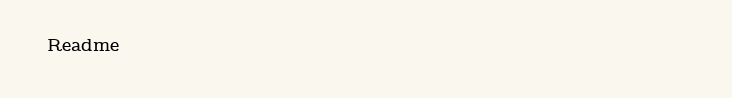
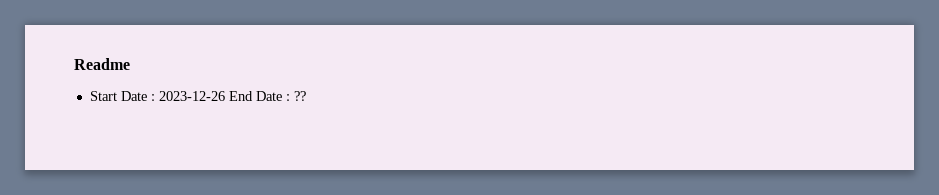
+ Start Date : 2023-12-26 End Date : ??

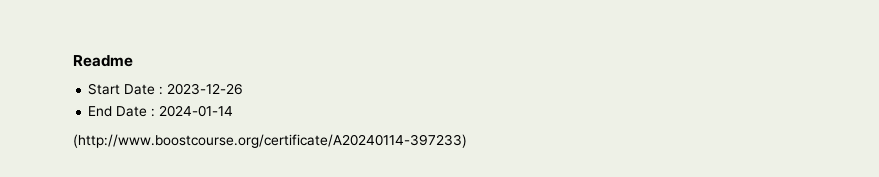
- Start Date : 2023-12-26 End Date : ??
+ Start Date : 2023-12-26
+ End Date : 2024-01-14
+ (http://www.boostcourse.org/certificate/A20240114-397233)

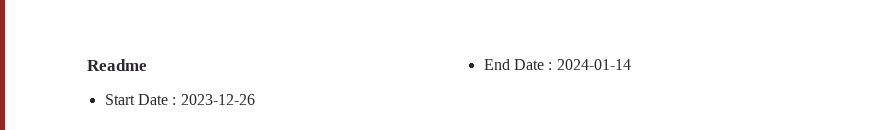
- (http://www.boostcourse.org/certificate/A20240114-397233)

